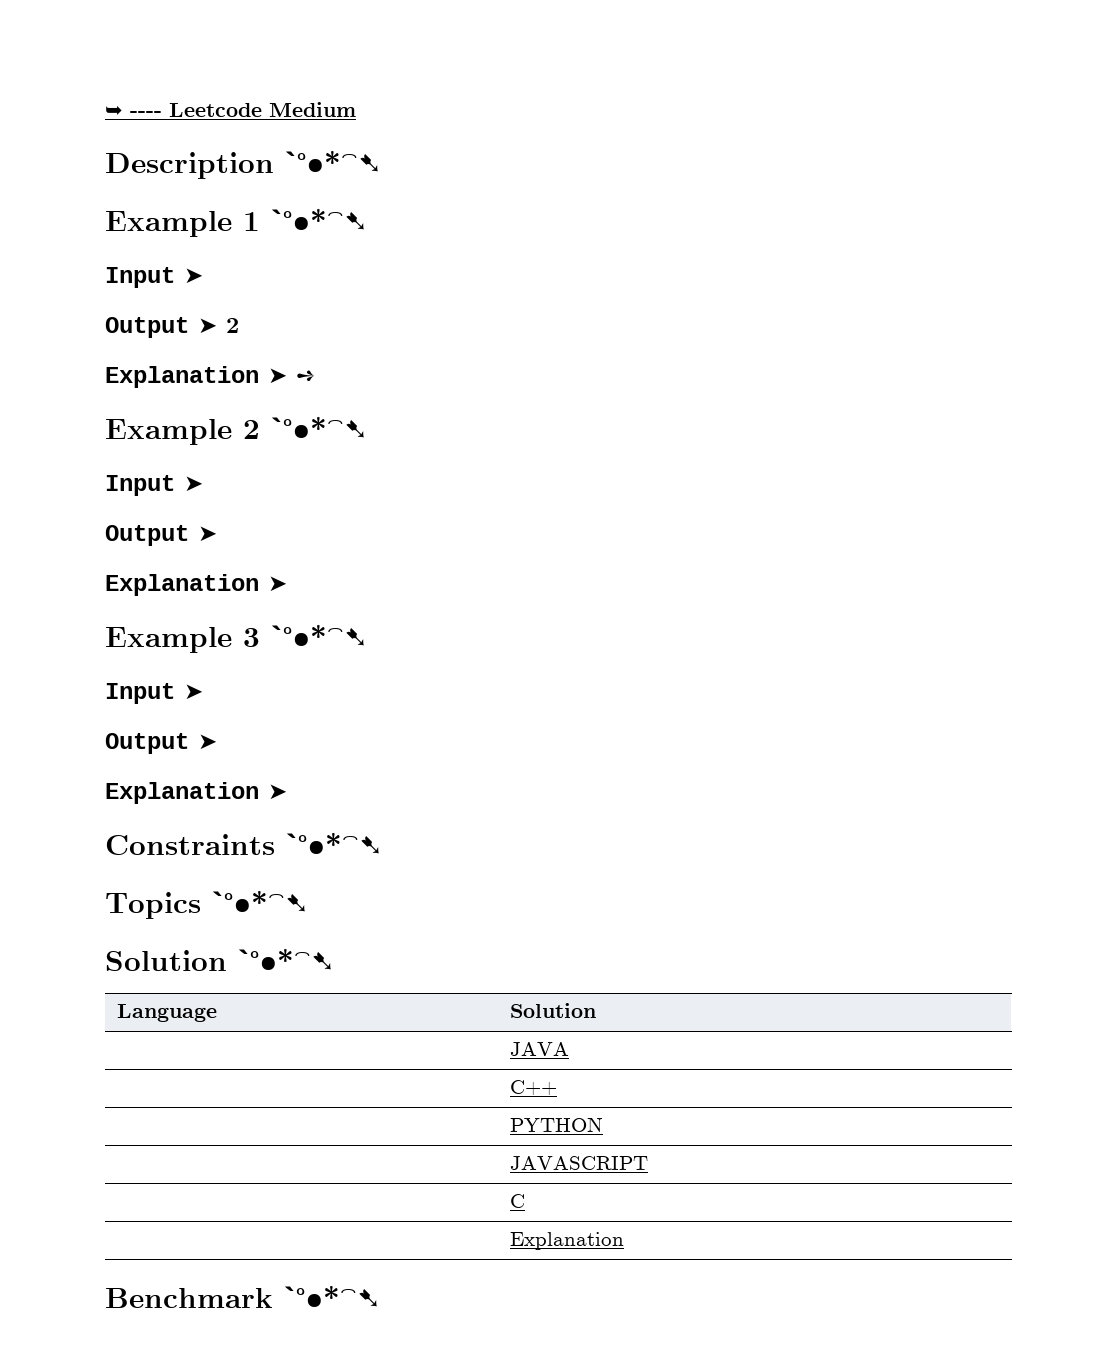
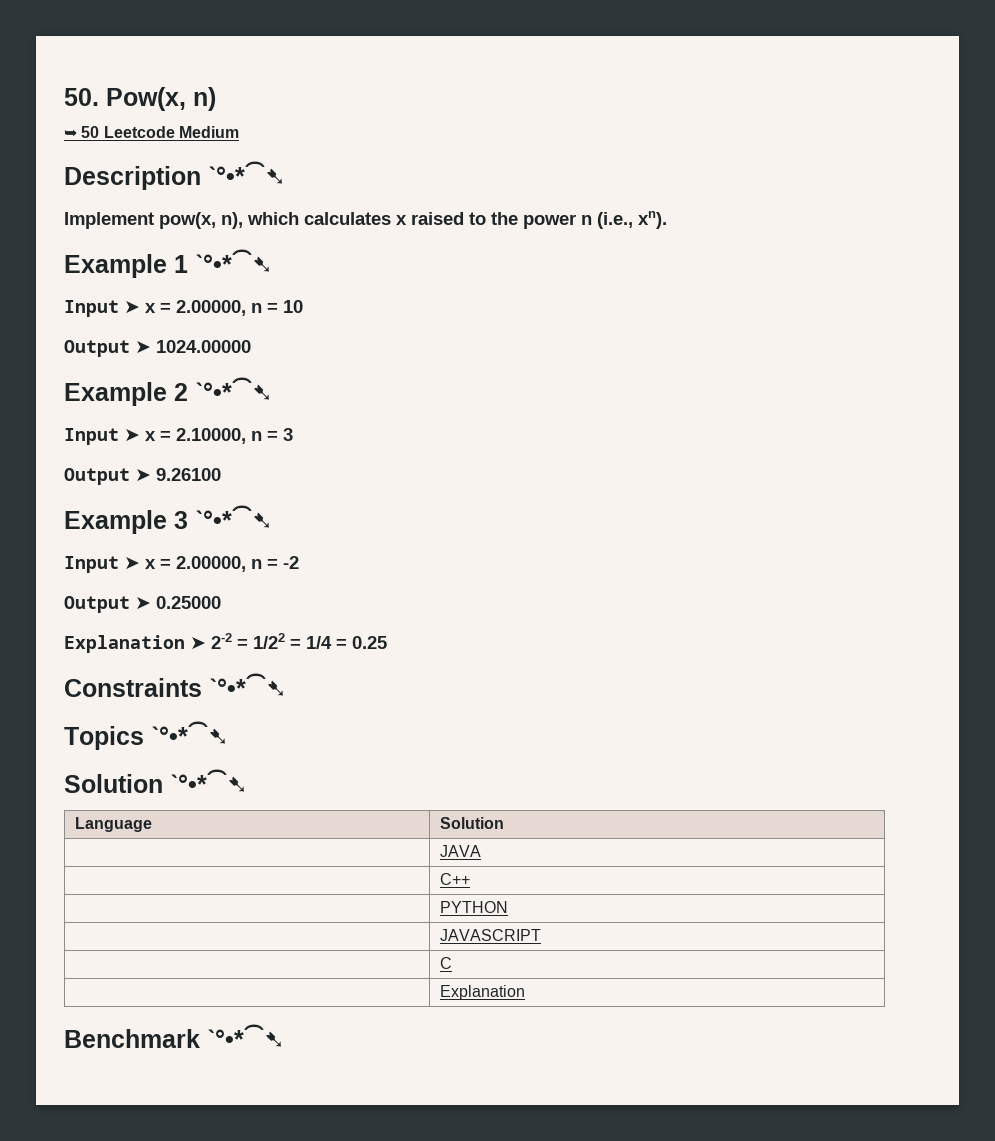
- ➥ ---- Leetcode Medium
+ 50. Pow(x, n)
+ ➥ 50 Leetcode Medium
+ Implement pow(x, n), which calculates x raised to the power n (i.e., xn).
  Example 1 ˋ°•*⁀➷
- Input ➤
- Output ➤ 2
- Explanation ➤ ➺
+ Input ➤ x = 2.00000, n = 10
+ Output ➤ 1024.00000
  Example 2 ˋ°•*⁀➷
- Input ➤
- Output ➤
- Explanation ➤
+ Input ➤ x = 2.10000, n = 3
+ Output ➤ 9.26100
  Example 3 ˋ°•*⁀➷
- Input ➤
- Output ➤
- Explanation ➤
+ Input ➤ x = 2.00000, n = -2
+ Output ➤ 0.25000
+ Explanation ➤ 2-2 = 1/22 = 1/4 = 0.25

